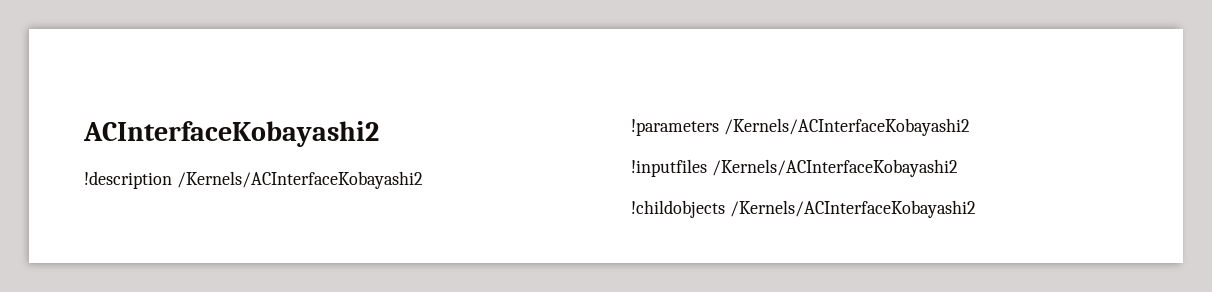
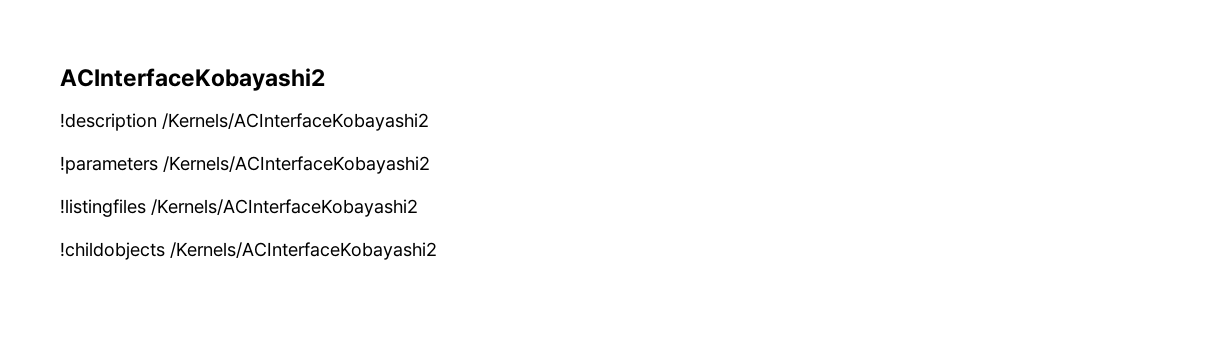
- !inputfiles /Kernels/ACInterfaceKobayashi2
+ !listingfiles /Kernels/ACInterfaceKobayashi2

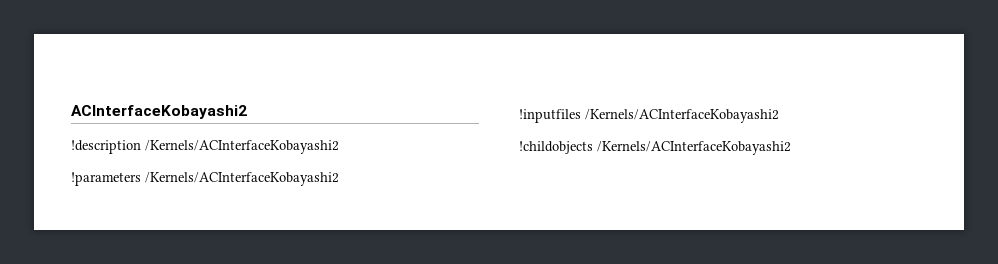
- !listingfiles /Kernels/ACInterfaceKobayashi2
+ !inputfiles /Kernels/ACInterfaceKobayashi2

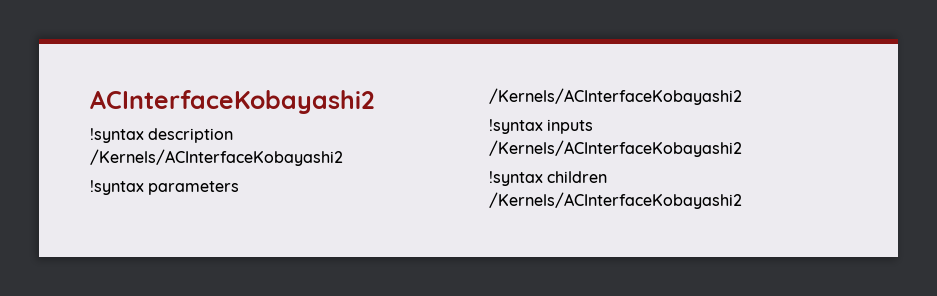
- !description /Kernels/ACInterfaceKobayashi2
- !parameters /Kernels/ACInterfaceKobayashi2
- !inputfiles /Kernels/ACInterfaceKobayashi2
- !childobjects /Kernels/ACInterfaceKobayashi2
+ !syntax description /Kernels/ACInterfaceKobayashi2
+ !syntax parameters /Kernels/ACInterfaceKobayashi2
+ !syntax inputs /Kernels/ACInterfaceKobayashi2
+ !syntax children /Kernels/ACInterfaceKobayashi2

